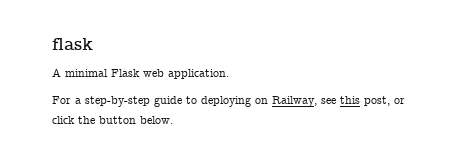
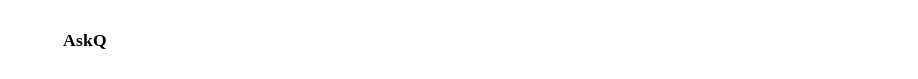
- flask
- A minimal Flask web application.
- For a step-by-step guide to deploying on Railway, see this post, or click the button below.
+ AskQ

